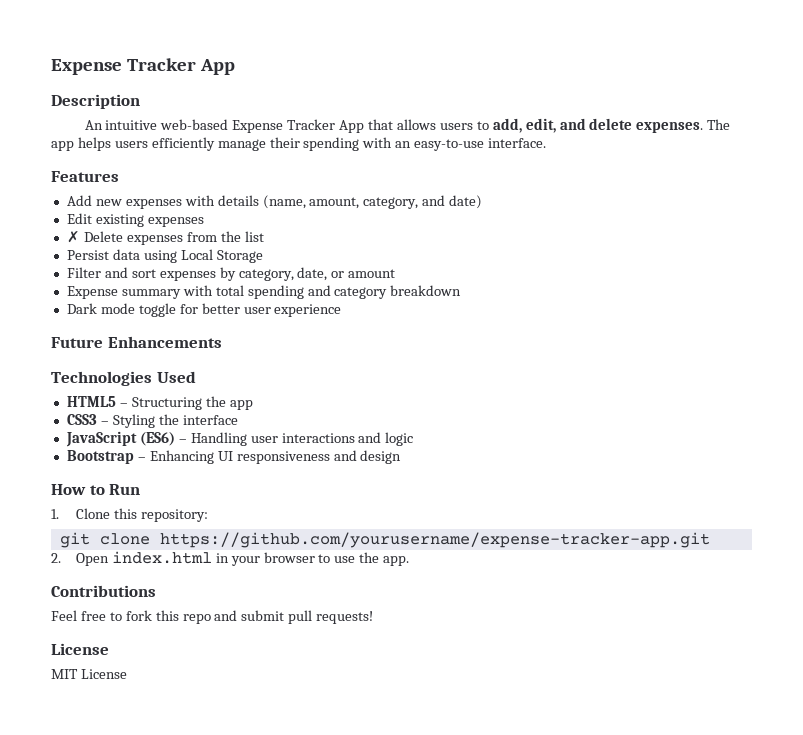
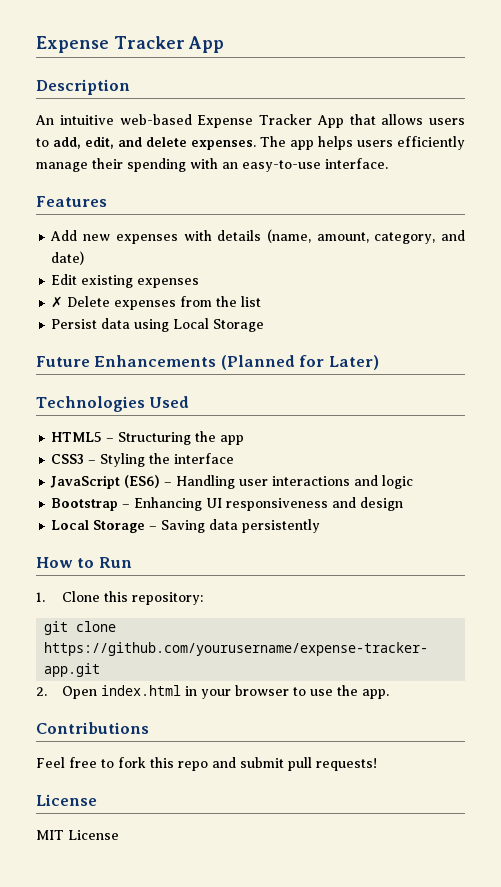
- Filter and sort expenses by category, date, or amount
- Expense summary with total spending and category breakdown
- Dark mode toggle for better user experience
- Future Enhancements
+ Future Enhancements (Planned for Later)
+ Local Storage – Saving data persistently

